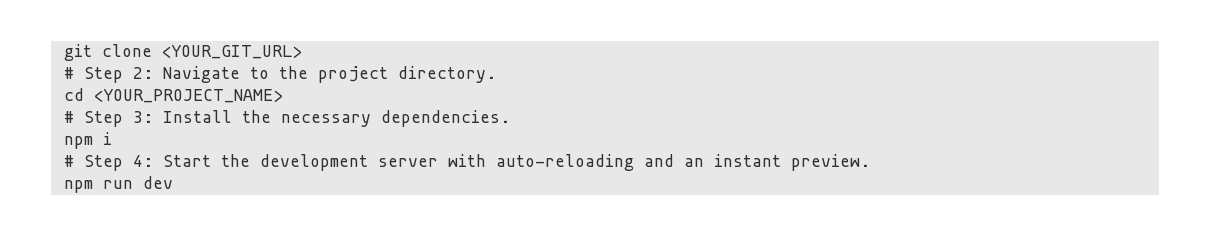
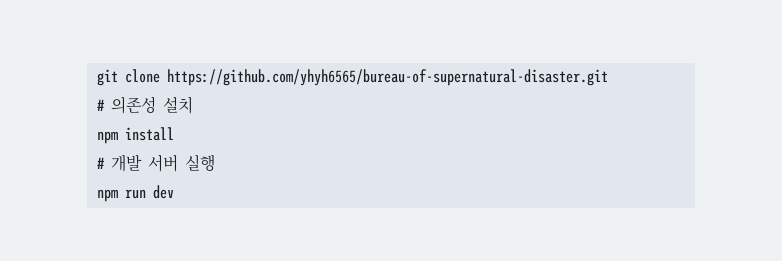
- git clone <YOUR_GIT_URL>
- # Step 2: Navigate to the project directory.
- cd <YOUR_PROJECT_NAME>
- # Step 3: Install the necessary dependencies.
- npm i
- # Step 4: Start the development server with auto-reloading and an instant preview.
+ git clone https://github.com/yhyh6565/bureau-of-supernatural-disaster.git
+ # 의존성 설치
+ npm install
+ # 개발 서버 실행

